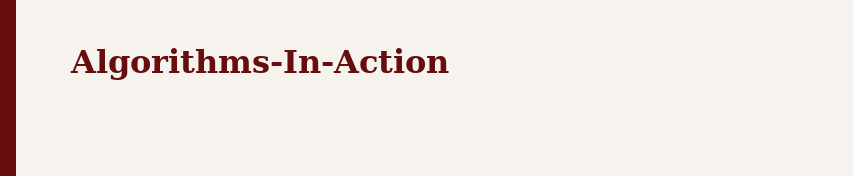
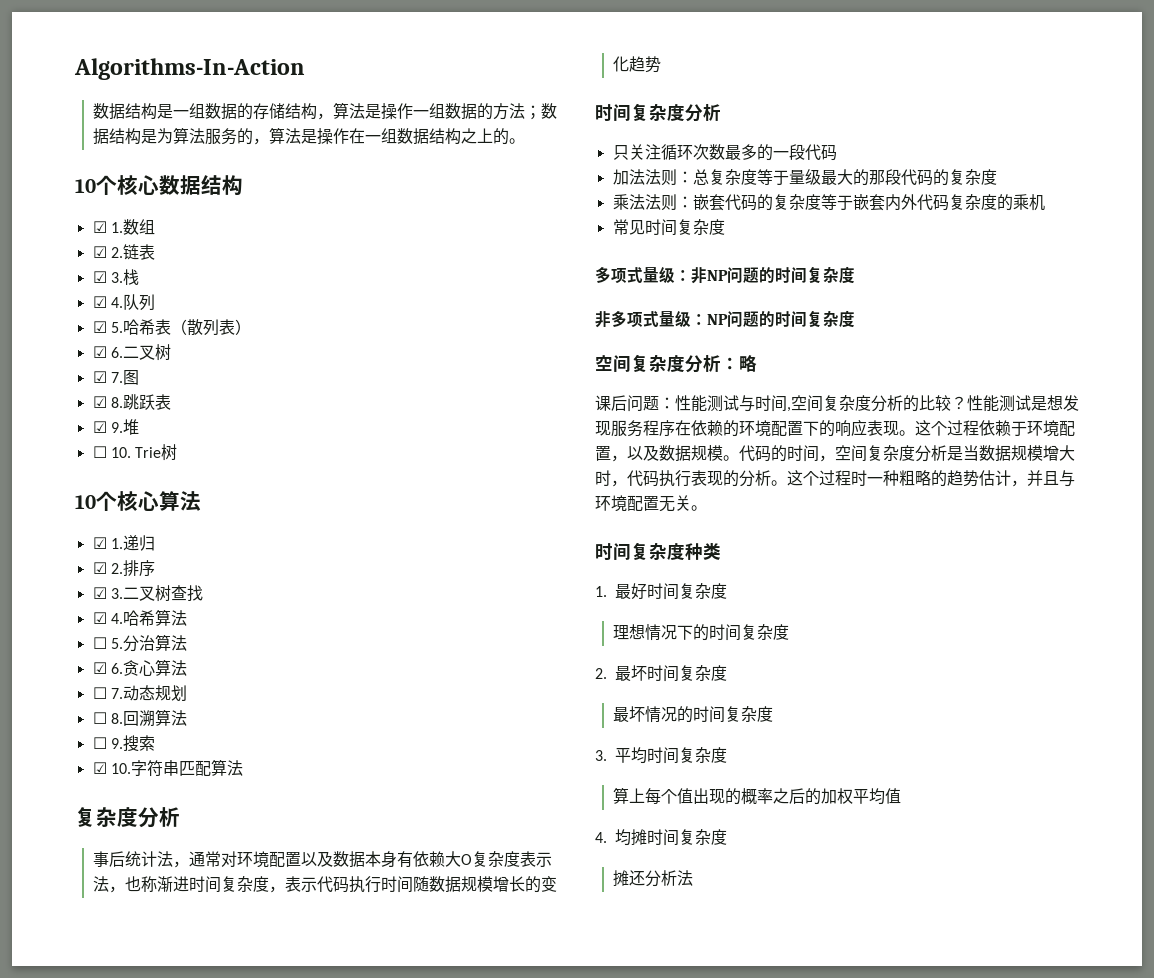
+ 数据结构是一组数据的存储结构，算法是操作一组数据的方法；数据结构是为算法服务的，算法是操作在一组数据结构之上的。
+ 10个核心数据结构
+ ☑ 1.数组
+ ☑ 2.链表
+ ☑ 3.栈
+ ☑ 4.队列
+ ☑ 5.哈希表（散列表）
+ ☑ 6.二叉树
+ ☑ 7.图
+ ☑ 8.跳跃表
+ ☑ 9.堆
+ ☐ 10. Trie树
+ 10个核心算法
+ ☑ 1.递归
+ ☑ 2.排序
+ ☑ 3.二叉树查找
+ ☑ 4.哈希算法
+ ☐ 5.分治算法
+ ☑ 6.贪心算法
+ ☐ 7.动态规划
+ ☐ 8.回溯算法
+ ☐ 9.搜索
+ ☑ 10.字符串匹配算法
+ 复杂度分析
+ 事后统计法，通常对环境配置以及数据本身有依赖大O复杂度表示法，也称渐进时间复杂度，表示代码执行时间随数据规模增长的变化趋势
+ 时间复杂度分析
+ 只关注循环次数最多的一段代码
+ 加法法则：总复杂度等于量级最大的那段代码的复杂度
+ 乘法法则：嵌套代码的复杂度等于嵌套内外代码复杂度的乘机
+ 常见时间复杂度
+ 多项式量级：非NP问题的时间复杂度
+ 非多项式量级：NP问题的时间复杂度
+ 空间复杂度分析：略
+ 课后问题：性能测试与时间,空间复杂度分析的比较？性能测试是想发现服务程序在依赖的环境配置下的响应表现。这个过程依赖于环境配置，以及数据规模。代码的时间，空间复杂度分析是当数据规模增大时，代码执行表现的分析。这个过程时一种粗略的趋势估计，并且与环境配置无关。
+ 时间复杂度种类
+ 1.最好时间复杂度
+ 理想情况下的时间复杂度
+ 2.最坏时间复杂度
+ 最坏情况的时间复杂度
+ 3.平均时间复杂度
+ 算上每个值出现的概率之后的加权平均值
+ 4.均摊时间复杂度
+ 摊还分析法

